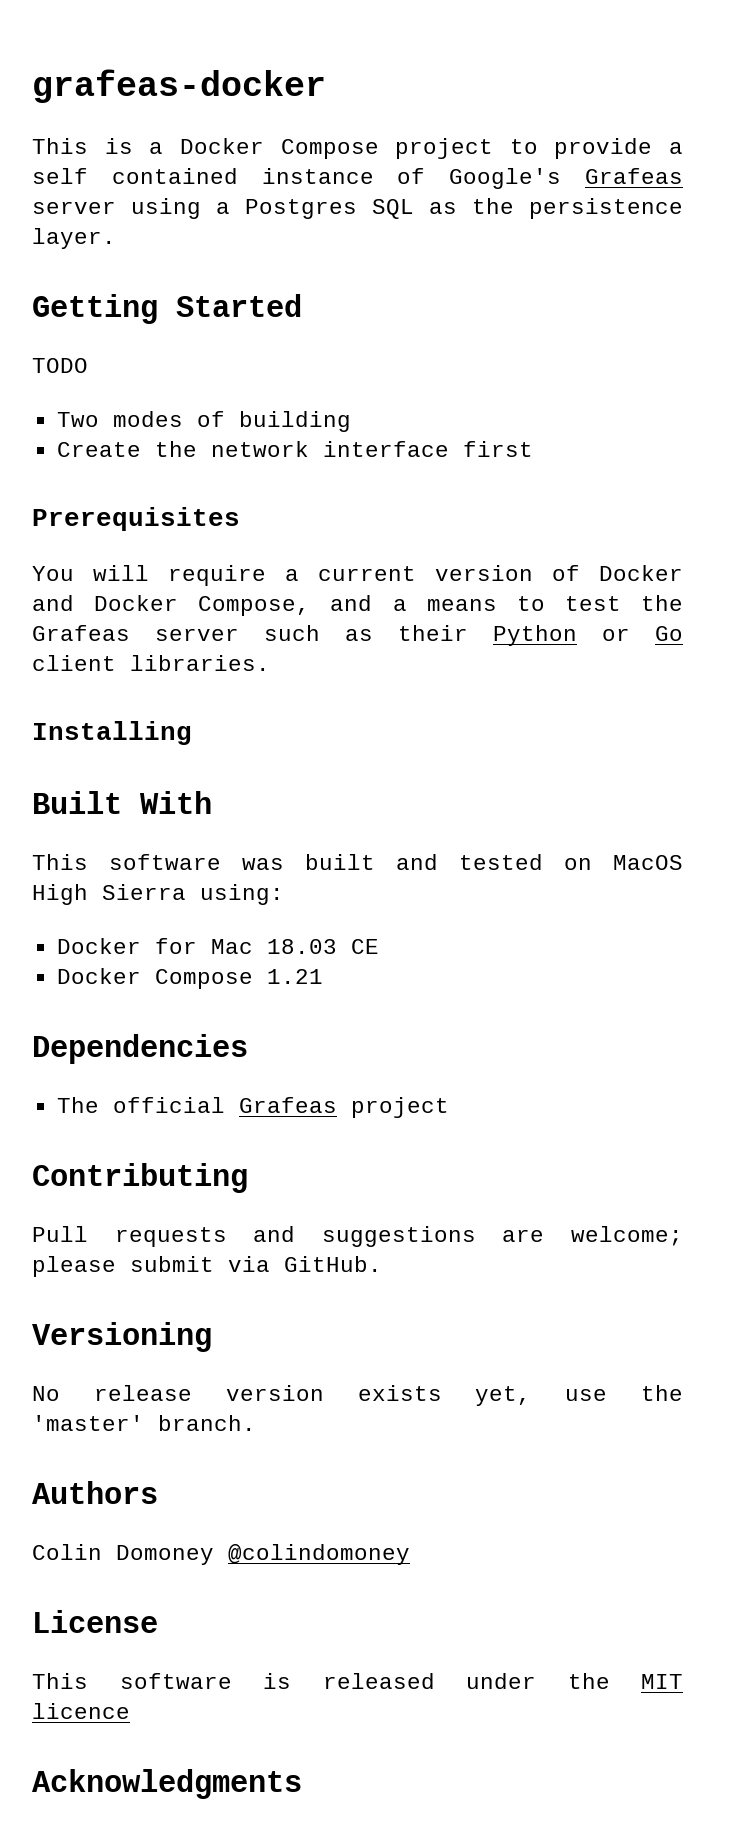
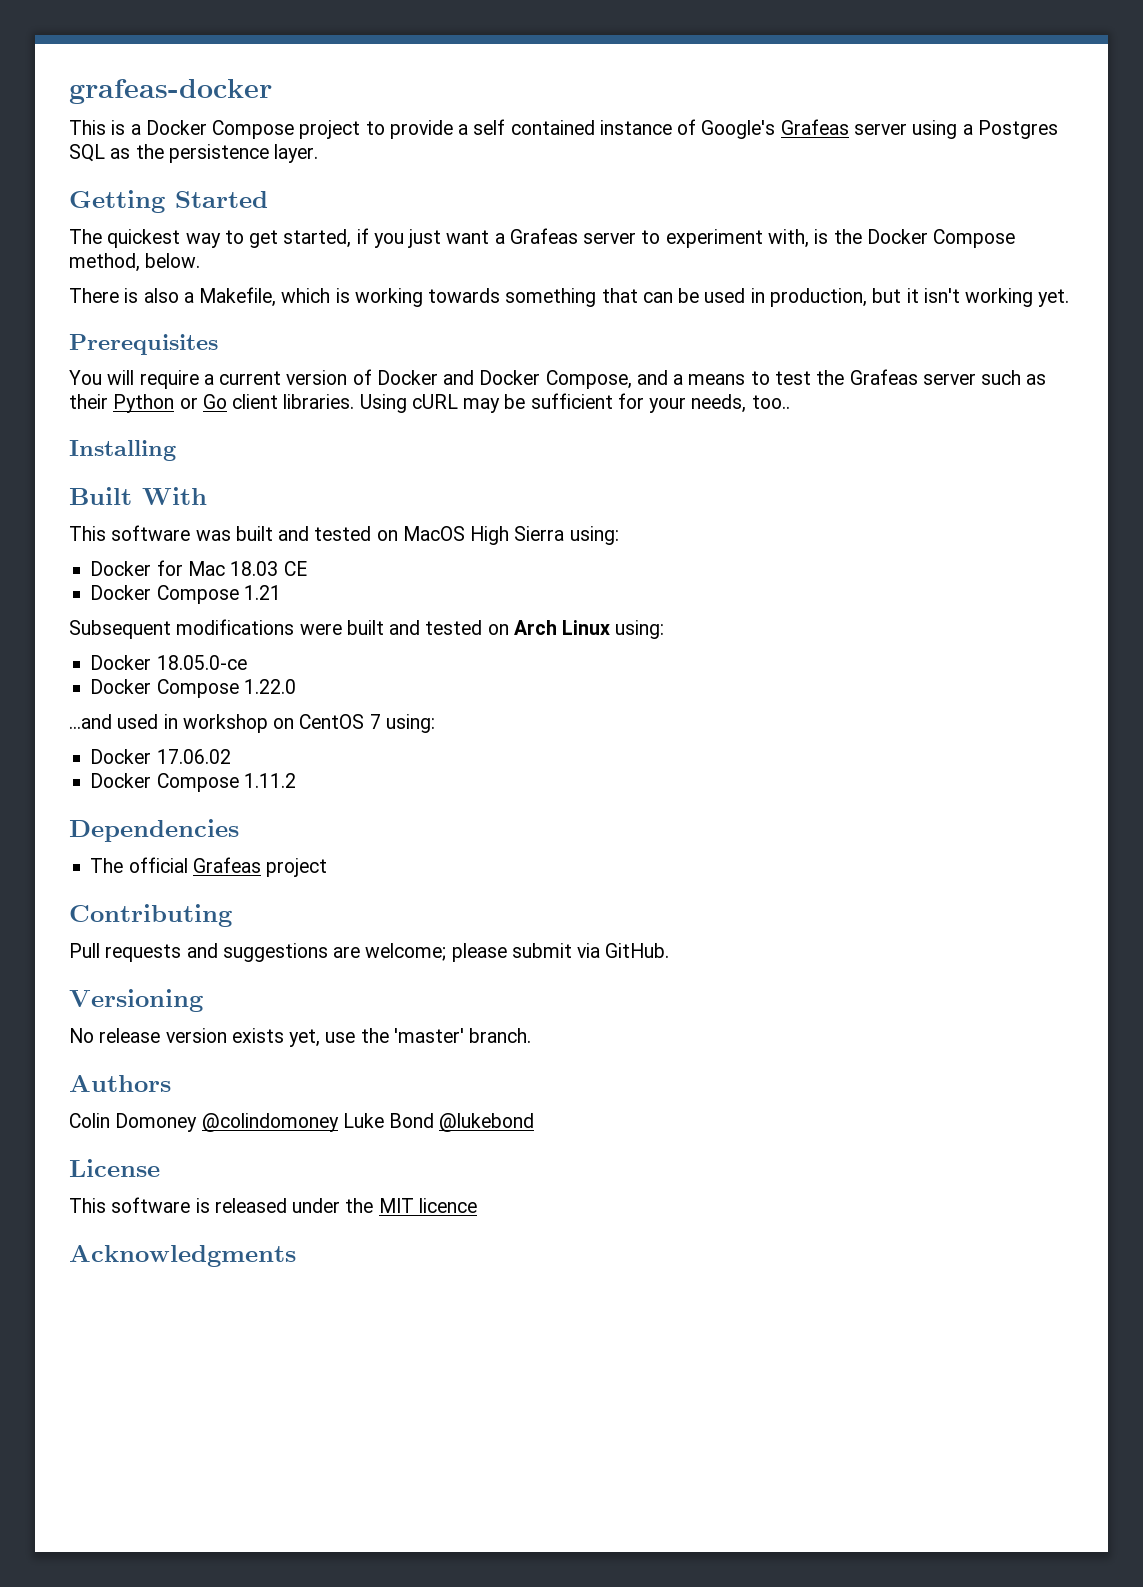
- TODO
- Two modes of building
- Create the network interface first
+ The quickest way to get started, if you just want a Grafeas server to experiment with, is the Docker Compose method, below.
+ There is also a Makefile, which is working towards something that can be used in production, but it isn't working yet.
+ Using cURL may be sufficient for your needs, too..
+ Subsequent modifications were built and tested on Arch Linux using:
+ Docker 18.05.0-ce
+ Docker Compose 1.22.0
+ ...and used in workshop on CentOS 7 using:
+ Docker 17.06.02
+ Docker Compose 1.11.2
- Colin Domoney @colindomoney
+ Colin Domoney @colindomoney Luke Bond @lukebond

